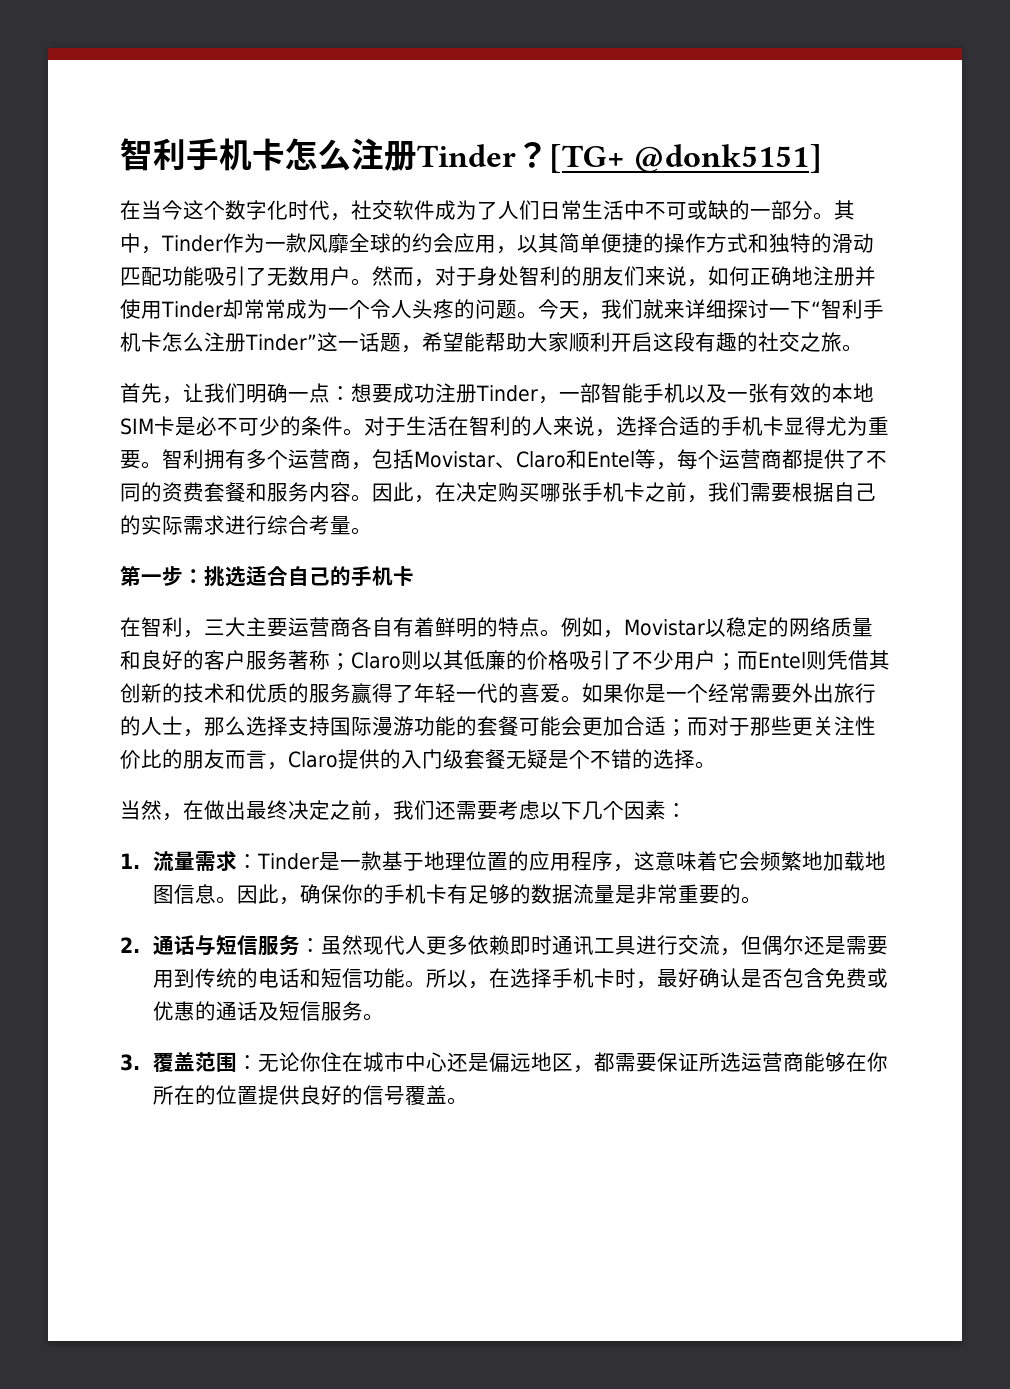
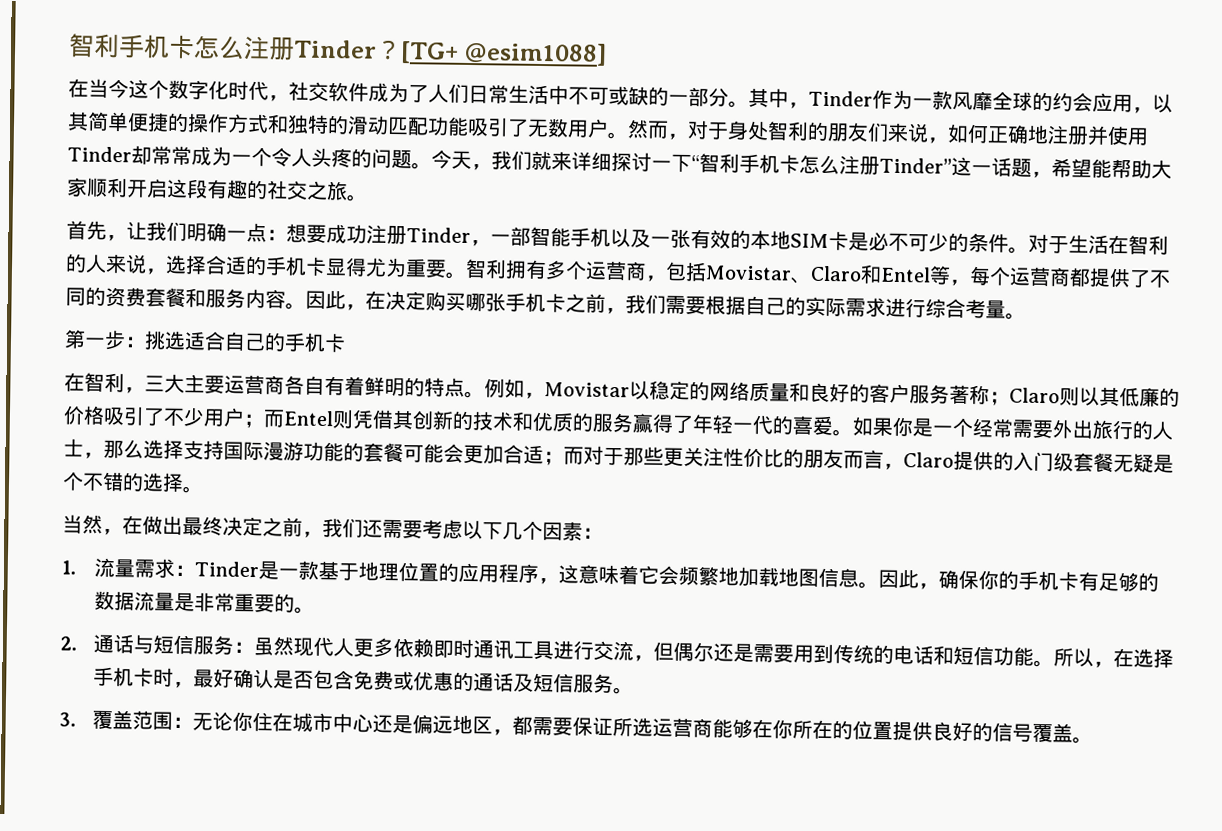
- [TG+ @donk5151]
+ [TG+ @esim1088]

